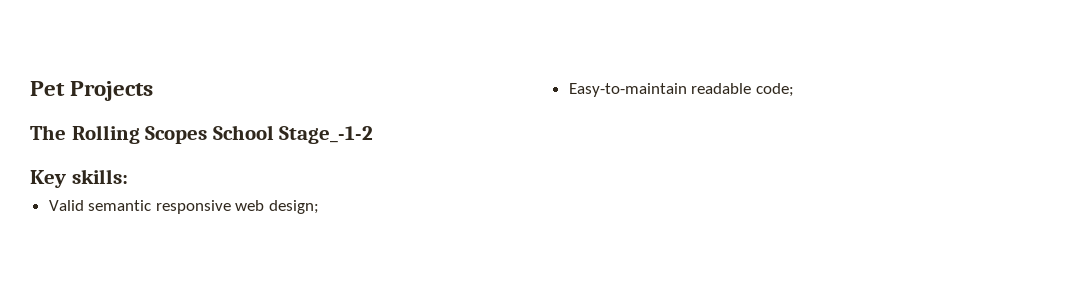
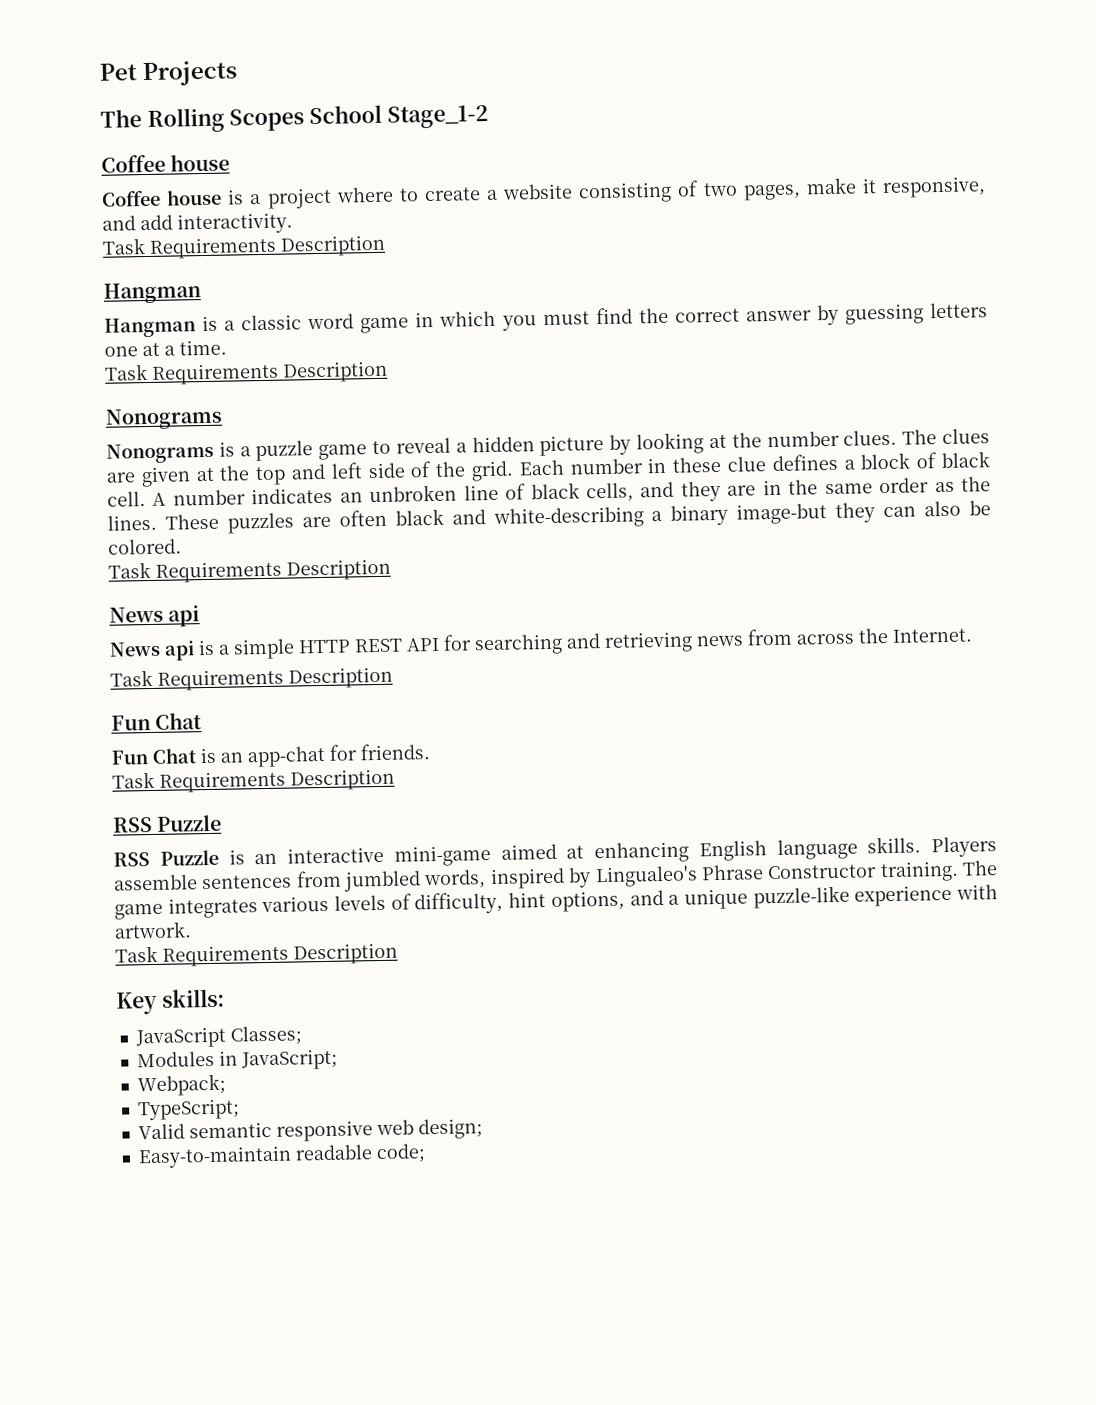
- The Rolling Scopes School Stage_-1-2
+ The Rolling Scopes School Stage_1-2
+ Coffee house
+ Coffee house is a project where to create a website consisting of two pages, make it responsive, and add interactivity.
+ Task Requirements Description
+ Hangman
+ Hangman is a classic word game in which you must find the correct answer by guessing letters one at a time.
+ Task Requirements Description
+ Nonograms
+ Nonograms is a puzzle game to reveal a hidden picture by looking at the number clues. The clues are given at the top and left side of the grid. Each number in these clue defines a block of black cell. A number indicates an unbroken line of black cells, and they are in the same order as the lines. These puzzles are often black and white-describing a binary image-but they can also be colored.
+ Task Requirements Description
+ News api
+ News api is a simple HTTP REST API for searching and retrieving news from across the Internet.
+ Task Requirements Description
+ Fun Chat
+ Fun Chat is an app-сhat for friends.
+ Task Requirements Description
+ RSS Puzzle
+ RSS Puzzle is an interactive mini-game aimed at enhancing English language skills. Players assemble sentences from jumbled words, inspired by Lingualeo's Phrase Constructor training. The game integrates various levels of difficulty, hint options, and a unique puzzle-like experience with artwork.
+ Task Requirements Description
  Key skills:
+ JavaScript Classes;
+ Modules in JavaScript;
+ Webpack;
+ TypeScript;

